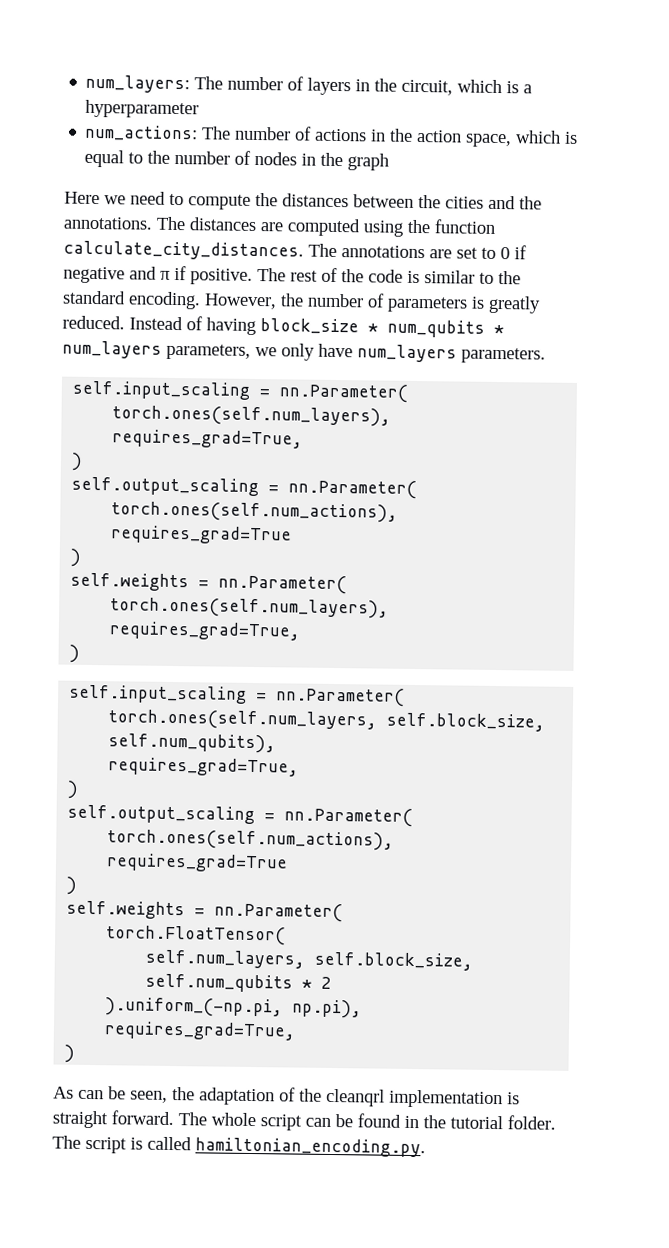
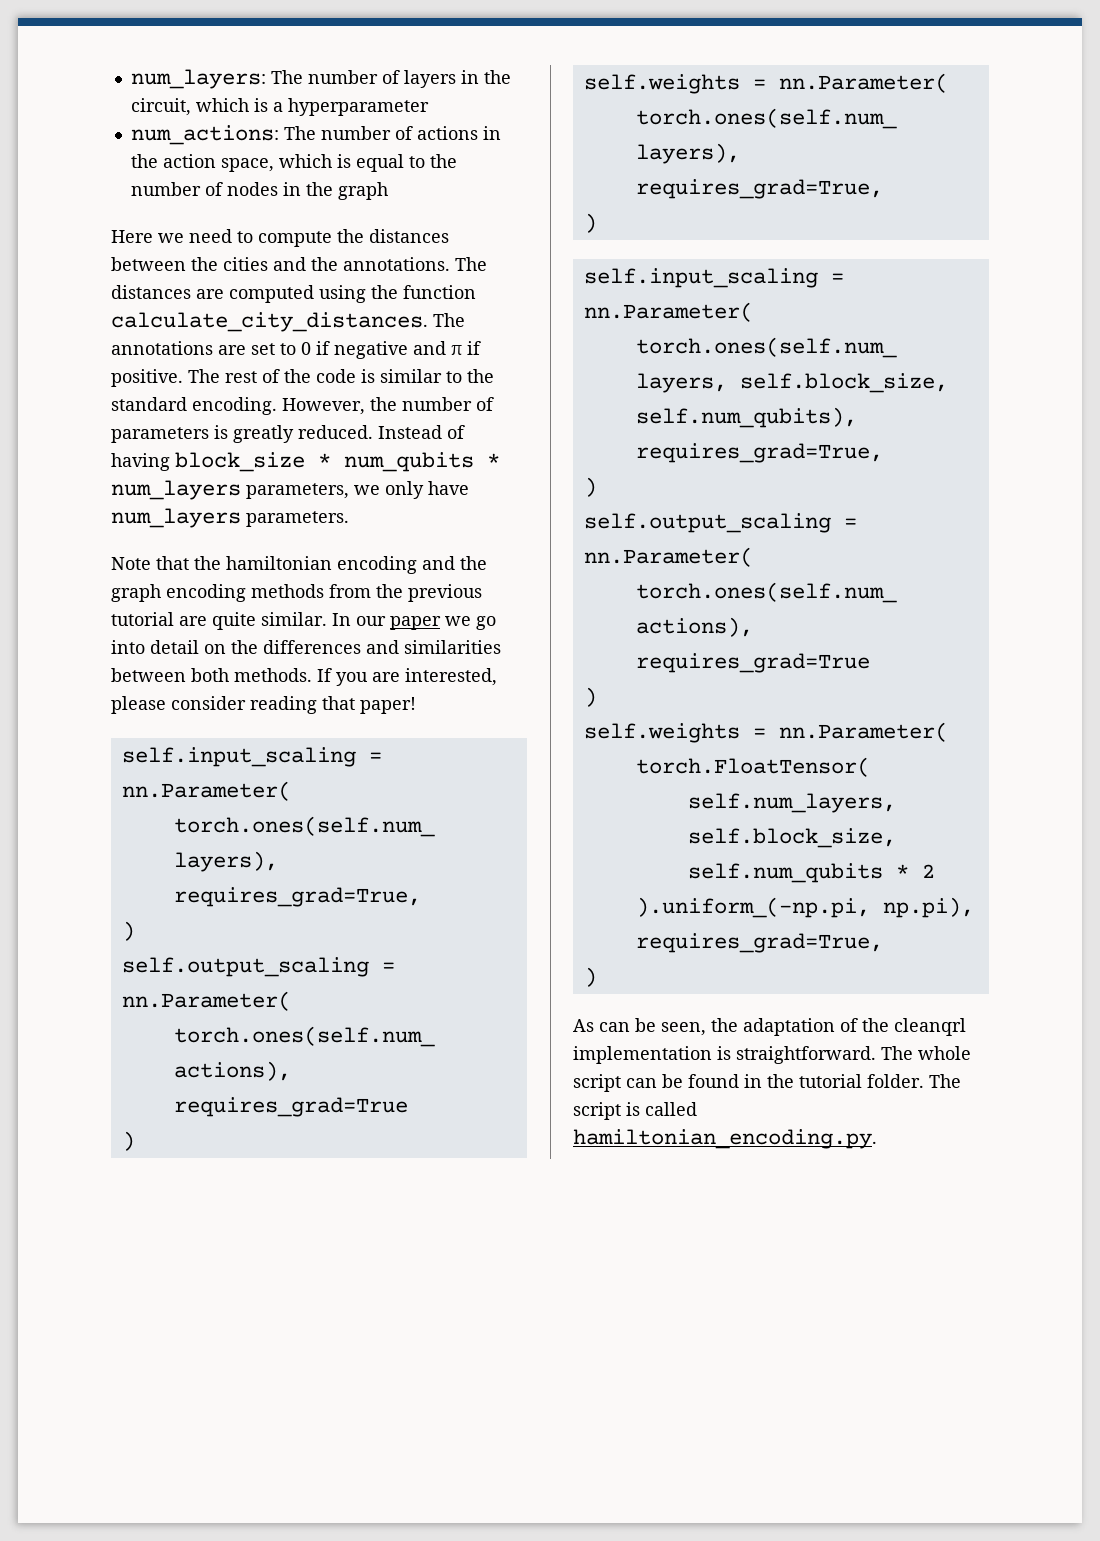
+ Note that the hamiltonian encoding and the graph encoding methods from the previous tutorial are quite similar. In our paper we go into detail on the differences and similarities between both methods. If you are interested, please consider reading that paper!
- As can be seen, the adaptation of the cleanqrl implementation is straight forward.
+ As can be seen, the adaptation of the cleanqrl implementation is straightforward.

